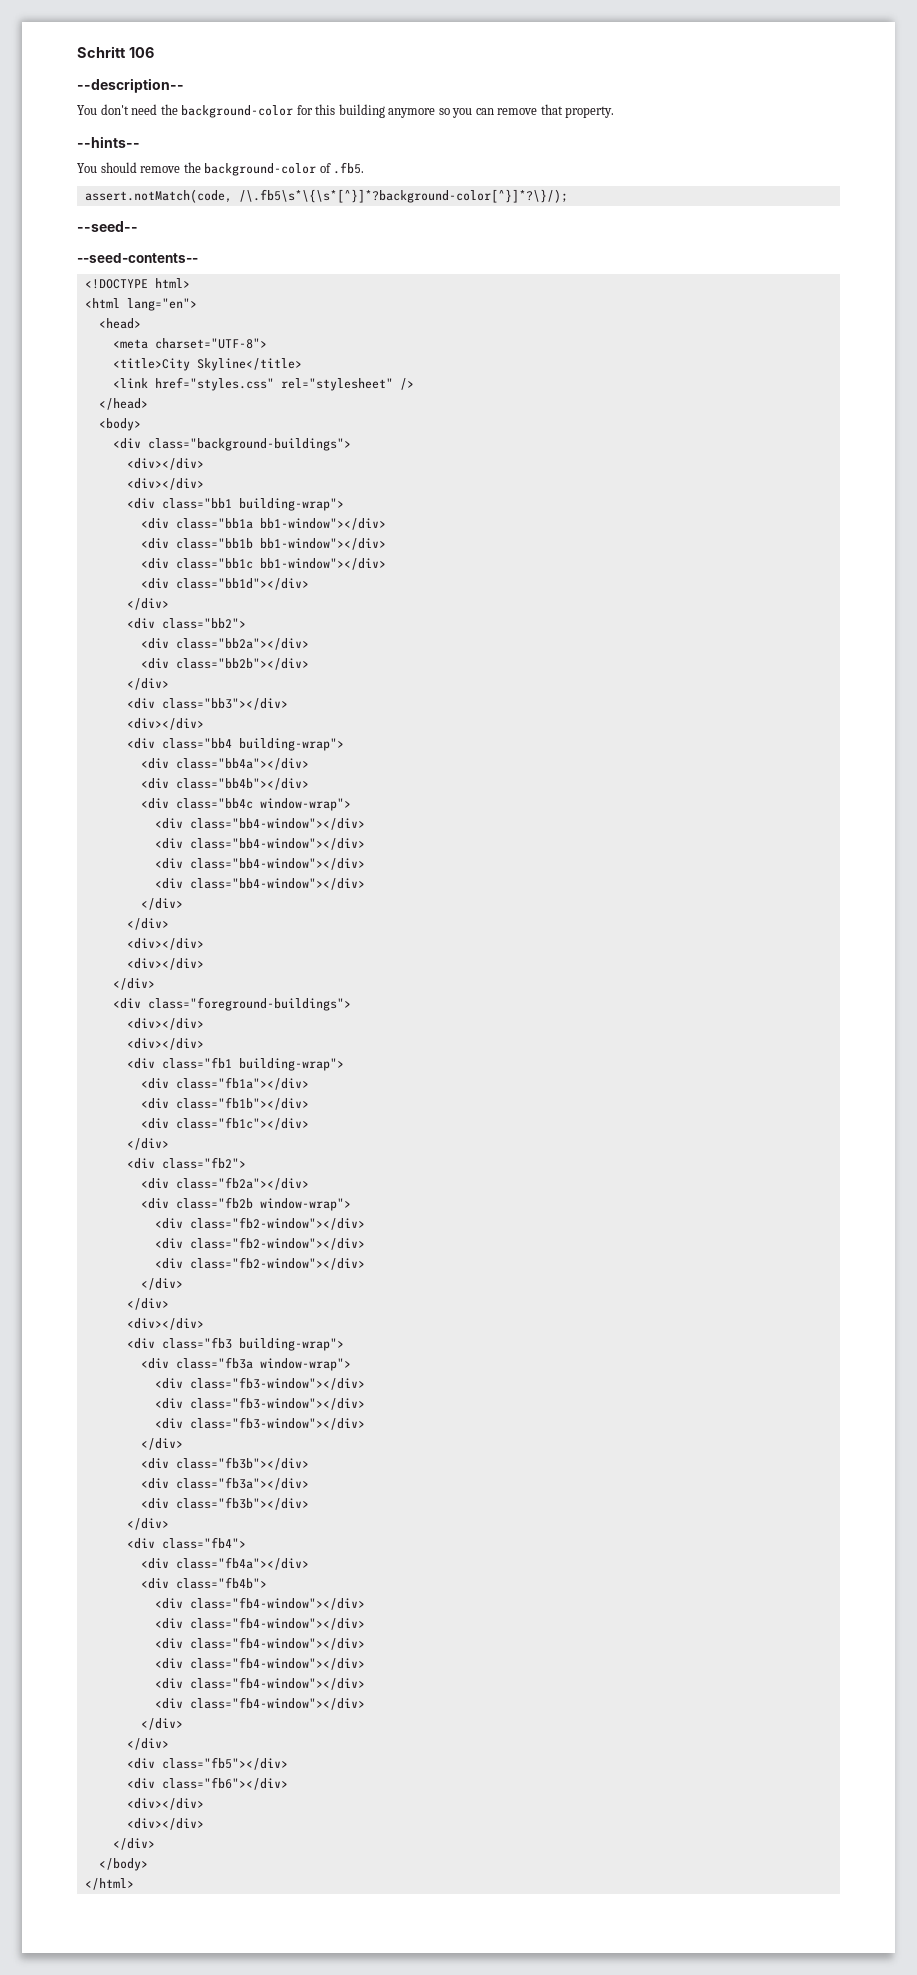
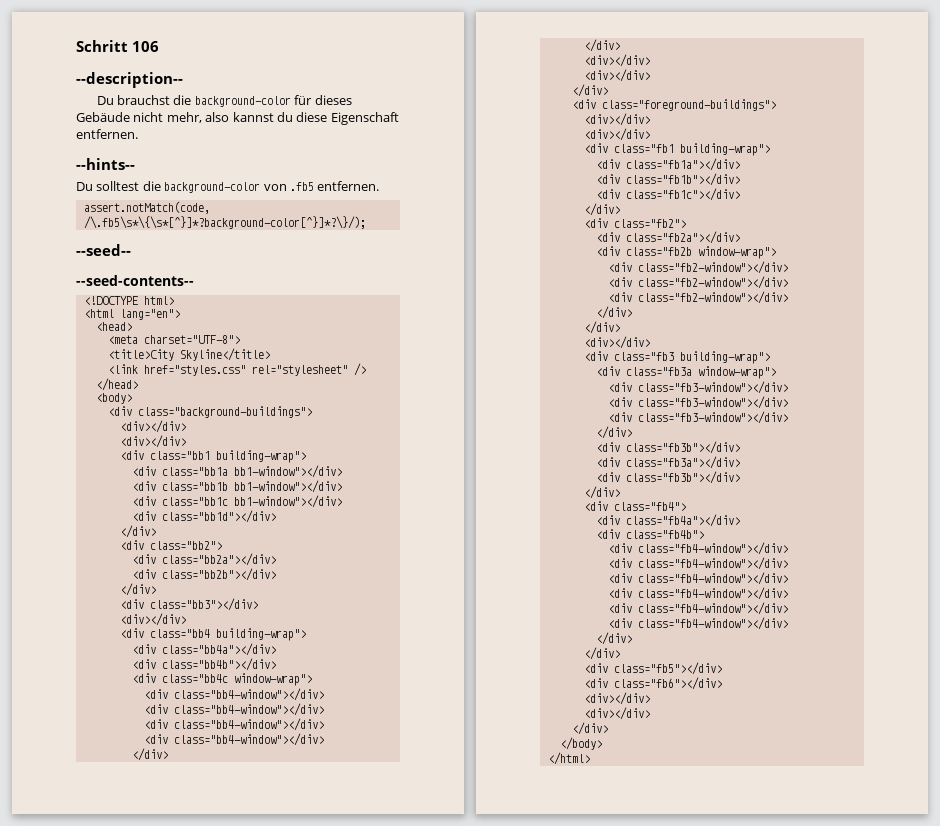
- You don't need the background-color for this building anymore so you can remove that property.
+ Du brauchst die background-color für dieses Gebäude nicht mehr, also kannst du diese Eigenschaft entfernen.
  --hints--
- You should remove the background-color of .fb5.
+ Du solltest die background-color von .fb5 entfernen.

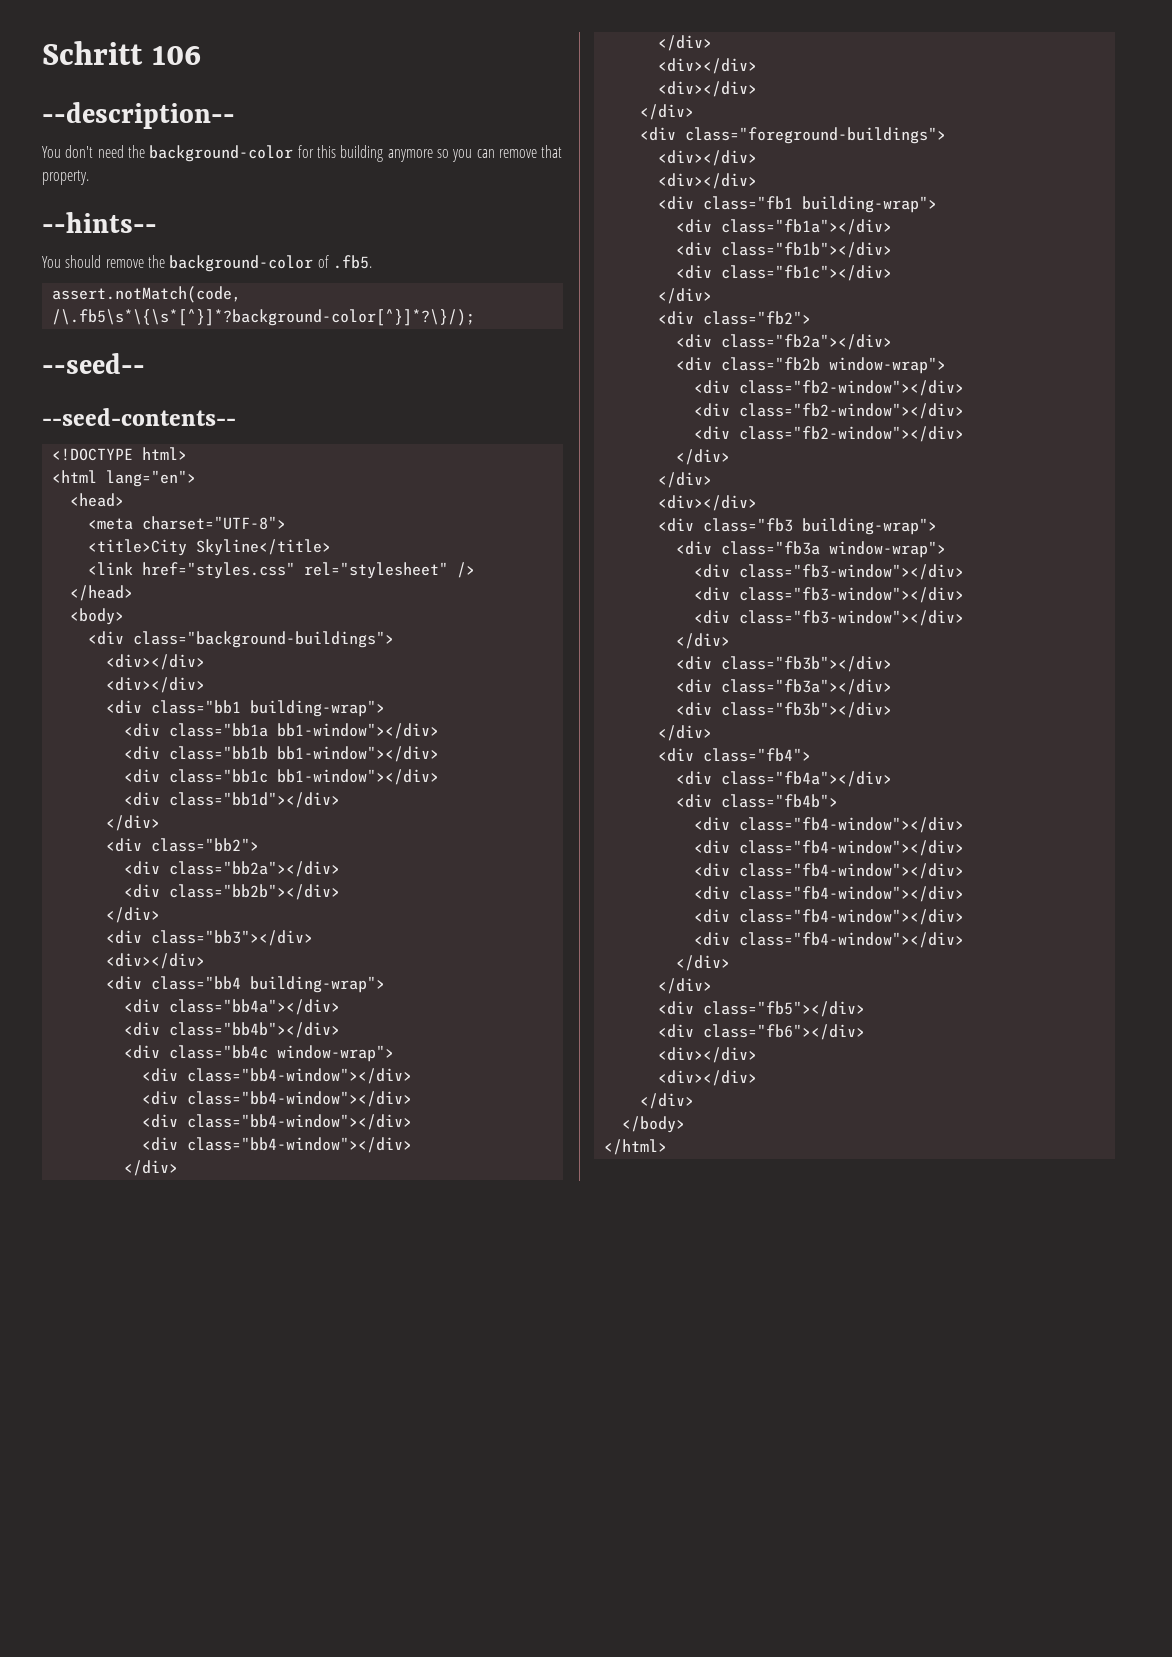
- Du brauchst die background-color für dieses Gebäude nicht mehr, also kannst du diese Eigenschaft entfernen.
+ You don't need the background-color for this building anymore so you can remove that property.
  --hints--
- Du solltest die background-color von .fb5 entfernen.
+ You should remove the background-color of .fb5.

